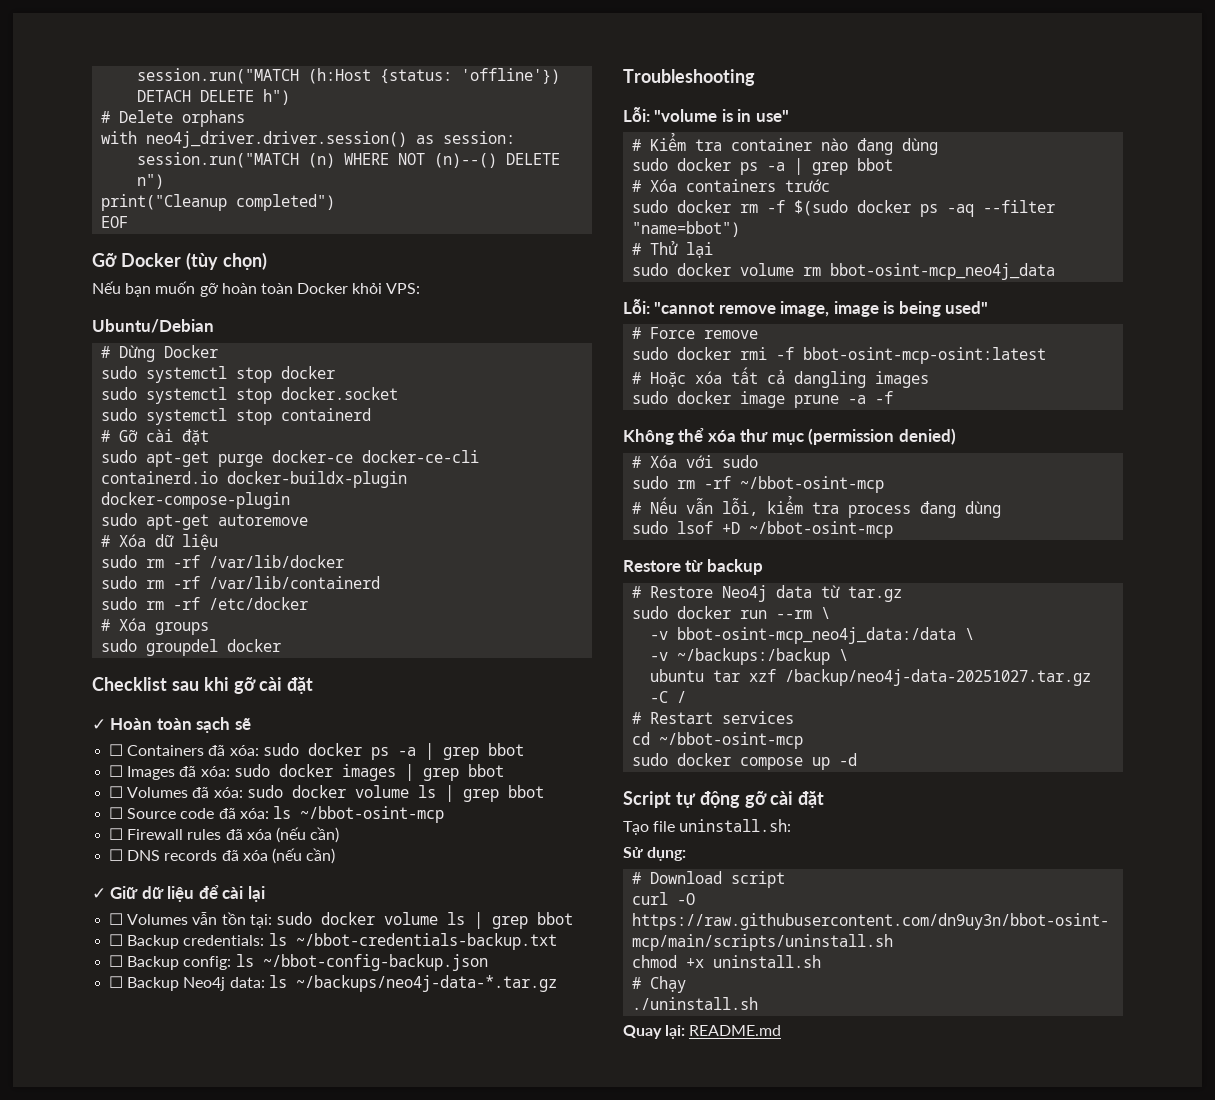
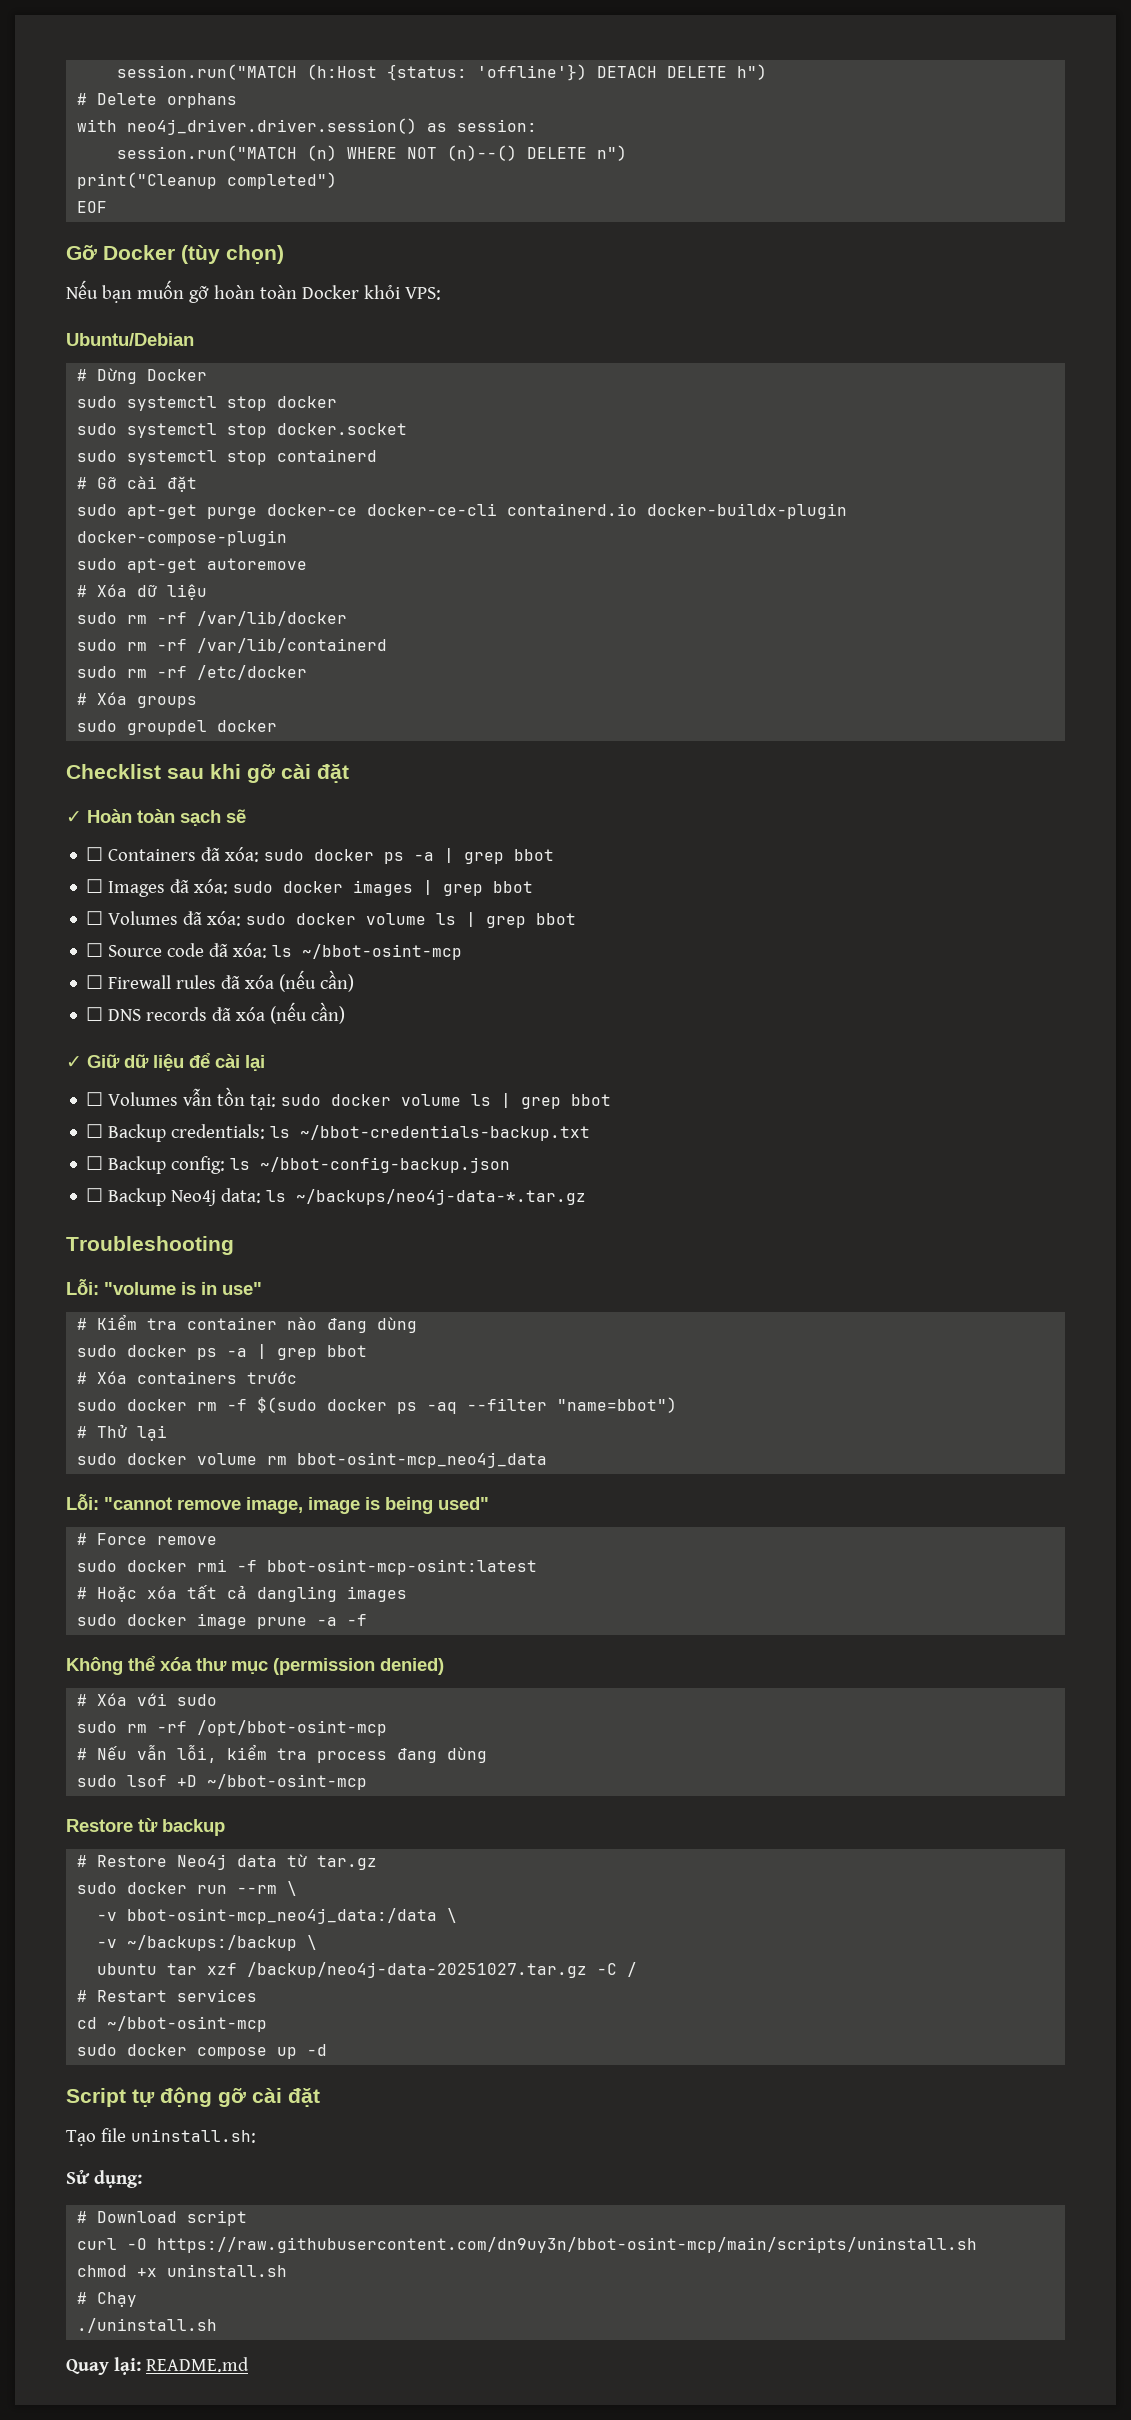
- sudo rm -rf ~/bbot-osint-mcp
+ sudo rm -rf /opt/bbot-osint-mcp

